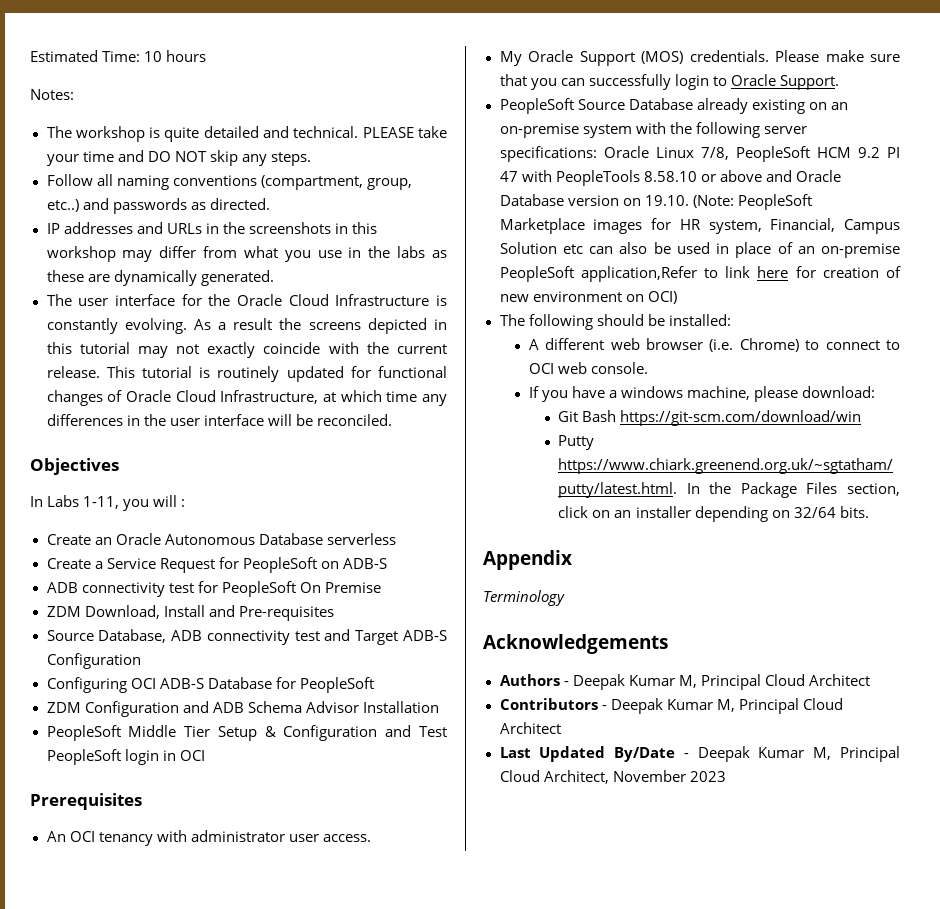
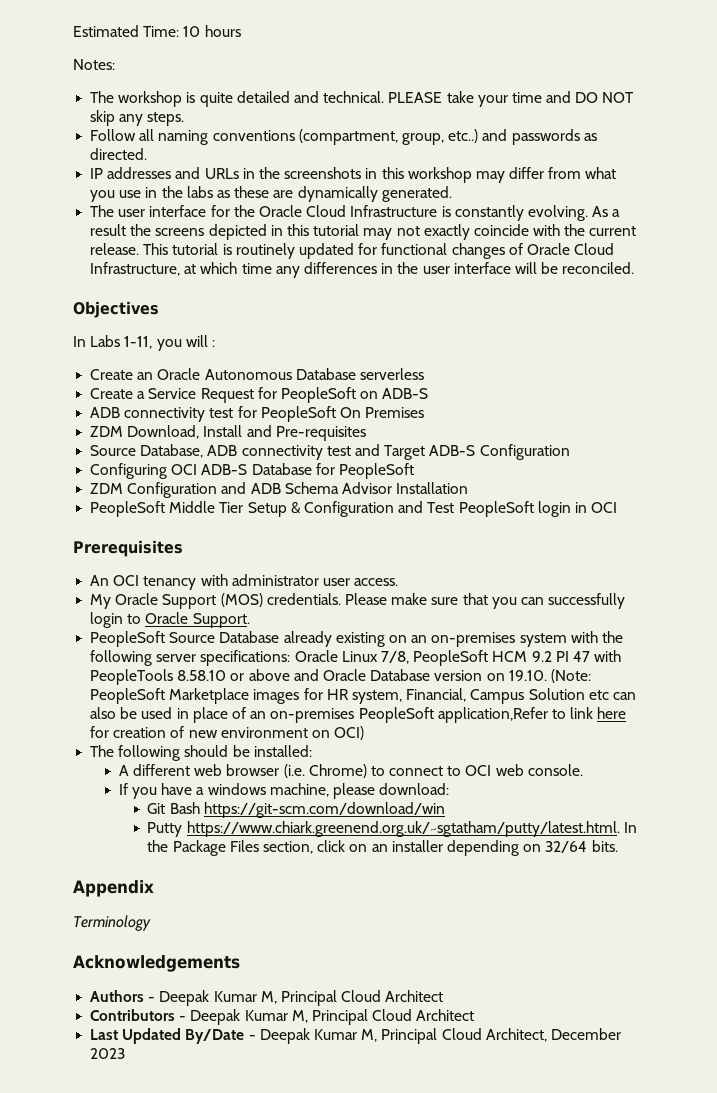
- ADB connectivity test for PeopleSoft On Premise
+ ADB connectivity test for PeopleSoft On Premises
- PeopleSoft Source Database already existing on an on-premise system with the following server specifications:
+ PeopleSoft Source Database already existing on an on-premises system with the following server specifications:
- PeopleSoft Marketplace images for HR system, Financial, Campus Solution etc can also be used in place of an on-premise PeopleSoft application,Refer to link here for creation of new environment on OCI)
+ PeopleSoft Marketplace images for HR system, Financial, Campus Solution etc can also be used in place of an on-premises PeopleSoft application,Refer to link here for creation of new environment on OCI)
- Last Updated By/Date - Deepak Kumar M, Principal Cloud Architect, November 2023
+ Last Updated By/Date - Deepak Kumar M, Principal Cloud Architect, December 2023

